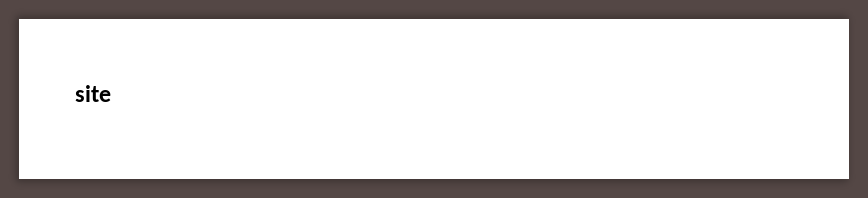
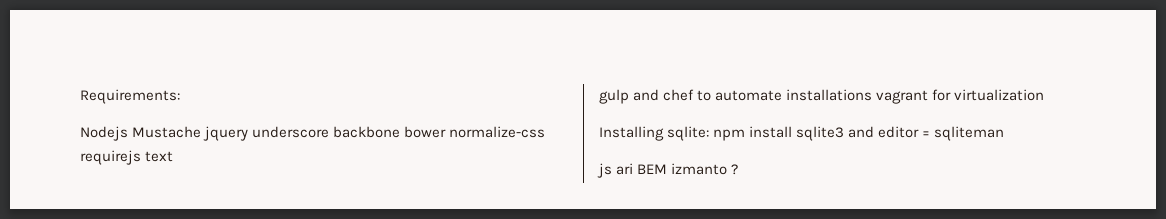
- site
+ Requirements:
+ Nodejs Mustache jquery underscore backbone bower normalize-css requirejs text
+ gulp and chef to automate installations vagrant for virtualization
+ Installing sqlite: npm install sqlite3 and editor = sqliteman
+ js ari BEM izmanto ?

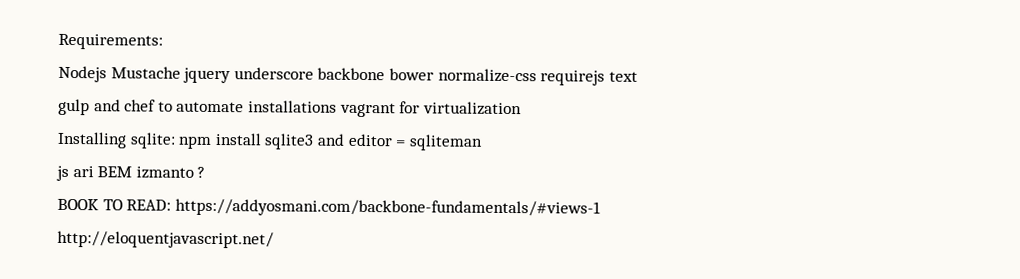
+ BOOK TO READ: https://addyosmani.com/backbone-fundamentals/#views-1
+ http://eloquentjavascript.net/

